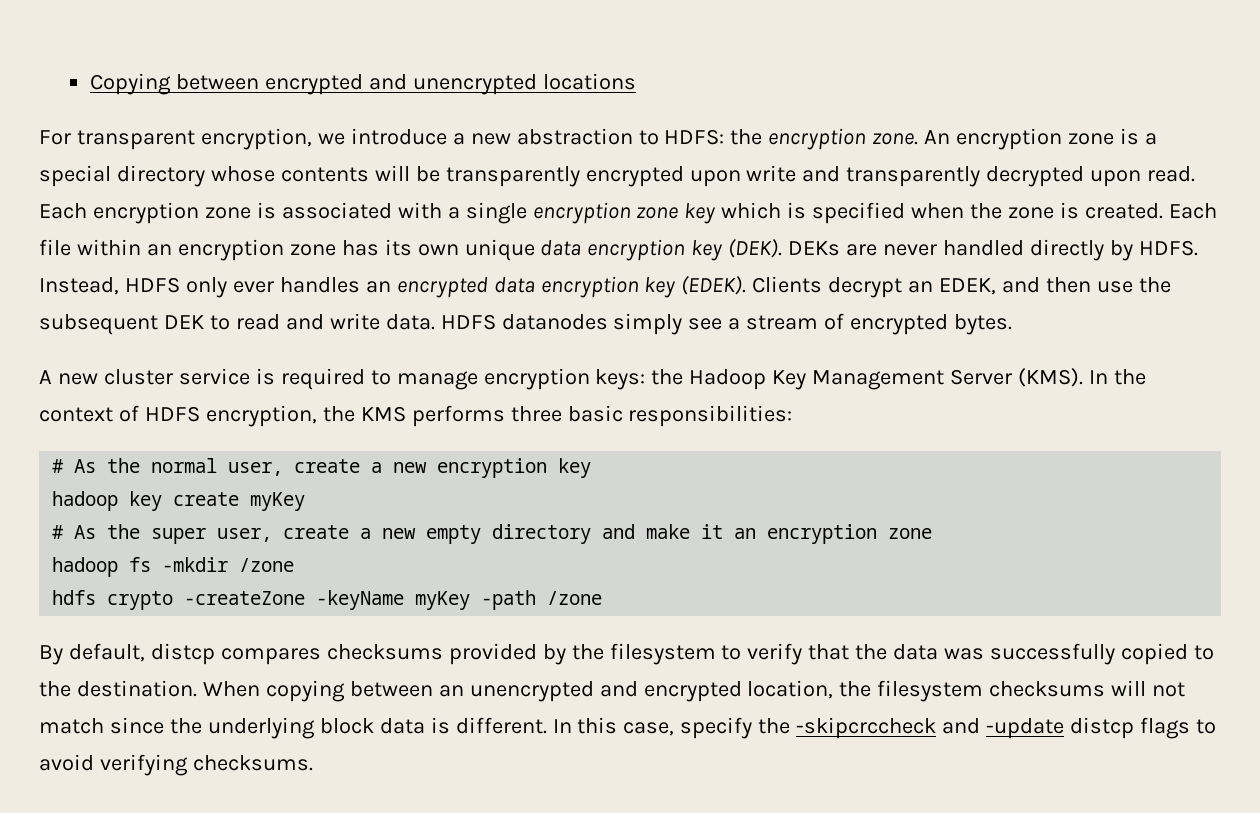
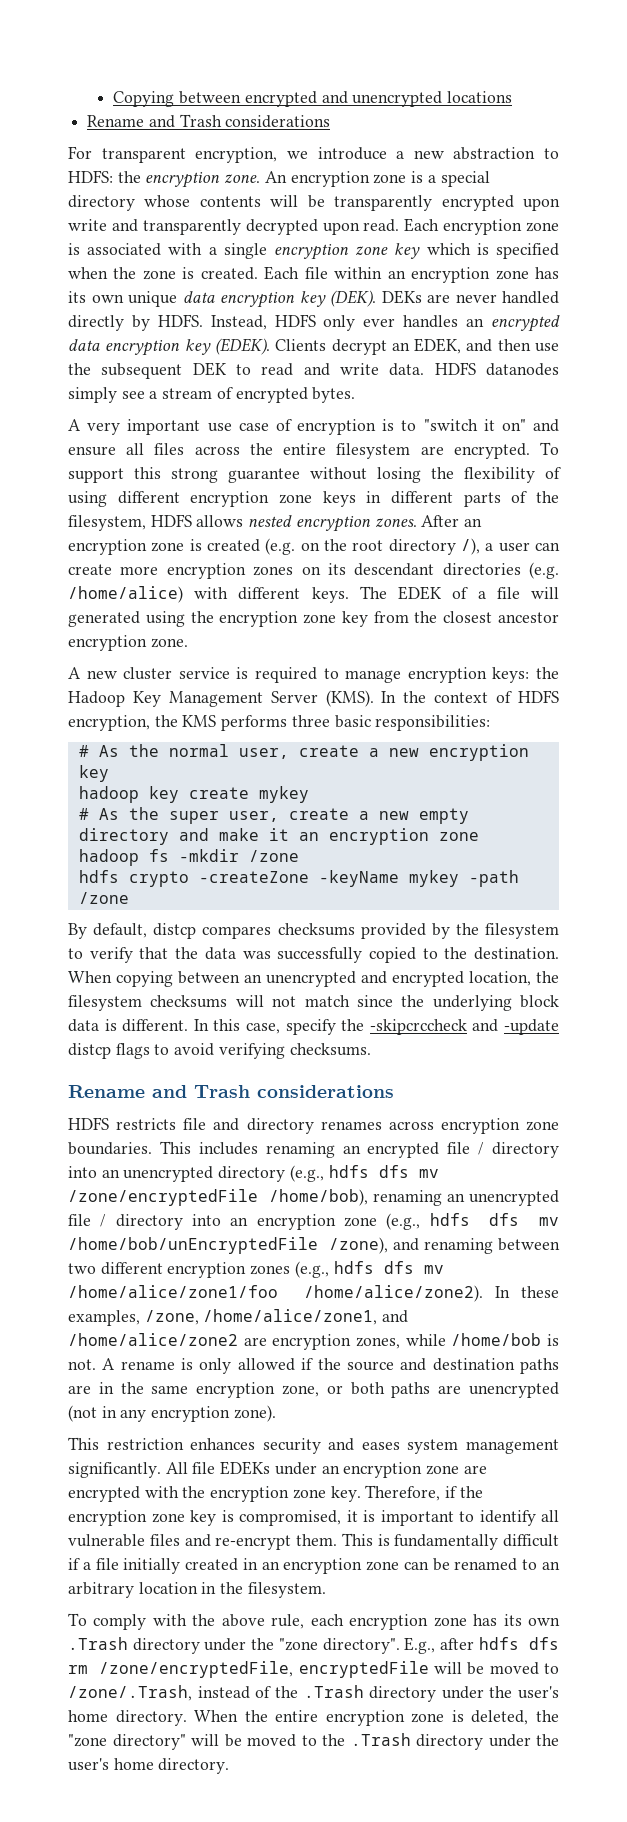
  Copying between encrypted and unencrypted locations
+ Rename and Trash considerations
+ A very important use case of encryption is to "switch it on" and ensure all files across the entire filesystem are encrypted. To support this strong guarantee without losing the flexibility of using different encryption zone keys in different parts of the filesystem, HDFS allows nested encryption zones. After an encryption zone is created (e.g. on the root directory /), a user can create more encryption zones on its descendant directories (e.g. /home/alice) with different keys. The EDEK of a file will generated using the encryption zone key from the closest ancestor encryption zone.
- hadoop key create myKey
+ hadoop key create mykey
- hdfs crypto -createZone -keyName myKey -path /zone
+ hdfs crypto -createZone -keyName mykey -path /zone
  In this case, specify the -skipcrccheck and -update distcp flags to avoid verifying checksums.
+ Rename and Trash considerations
+ HDFS restricts file and directory renames across encryption zone boundaries. This includes renaming an encrypted file / directory into an unencrypted directory (e.g., hdfs dfs mv /zone/encryptedFile /home/bob), renaming an unencrypted file / directory into an encryption zone (e.g., hdfs dfs mv /home/bob/unEncryptedFile /zone), and renaming between two different encryption zones (e.g., hdfs dfs mv /home/alice/zone1/foo /home/alice/zone2). In these examples, /zone, /home/alice/zone1, and /home/alice/zone2 are encryption zones, while /home/bob is not. A rename is only allowed if the source and destination paths are in the same encryption zone, or both paths are unencrypted (not in any encryption zone).
+ This restriction enhances security and eases system management significantly. All file EDEKs under an encryption zone are encrypted with the encryption zone key. Therefore, if the encryption zone key is compromised, it is important to identify all vulnerable files and re-encrypt them. This is fundamentally difficult if a file initially created in an encryption zone can be renamed to an arbitrary location in the filesystem.
+ To comply with the above rule, each encryption zone has its own .Trash directory under the "zone directory". E.g., after hdfs dfs rm /zone/encryptedFile, encryptedFile will be moved to /zone/.Trash, instead of the .Trash directory under the user's home directory. When the entire encryption zone is deleted, the "zone directory" will be moved to the .Trash directory under the user's home directory.

